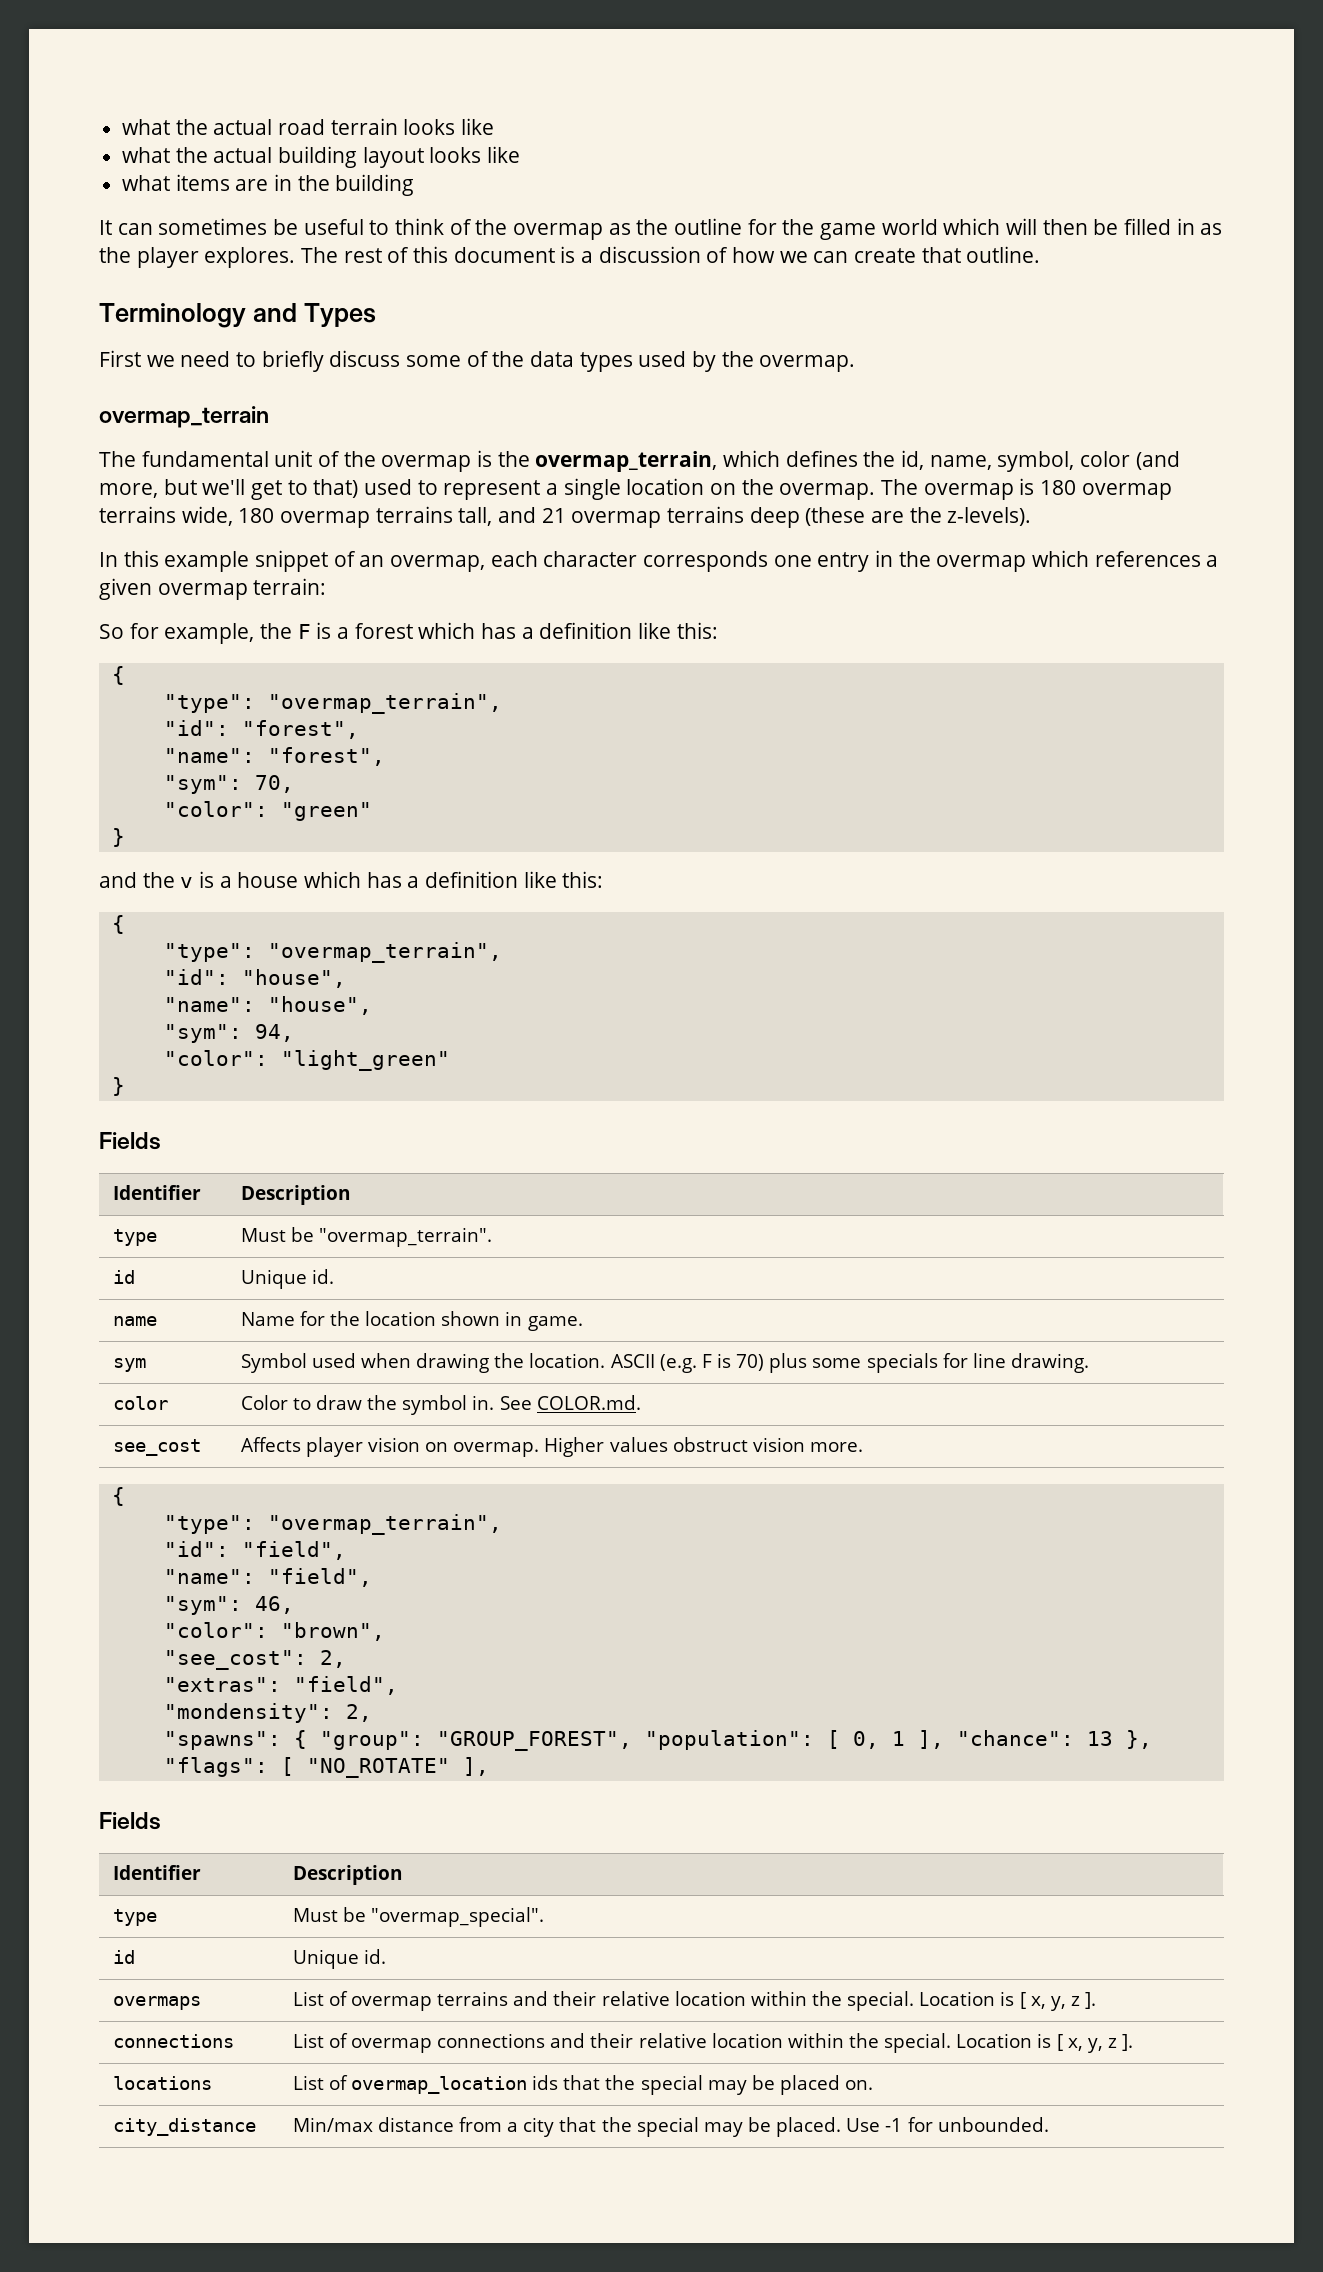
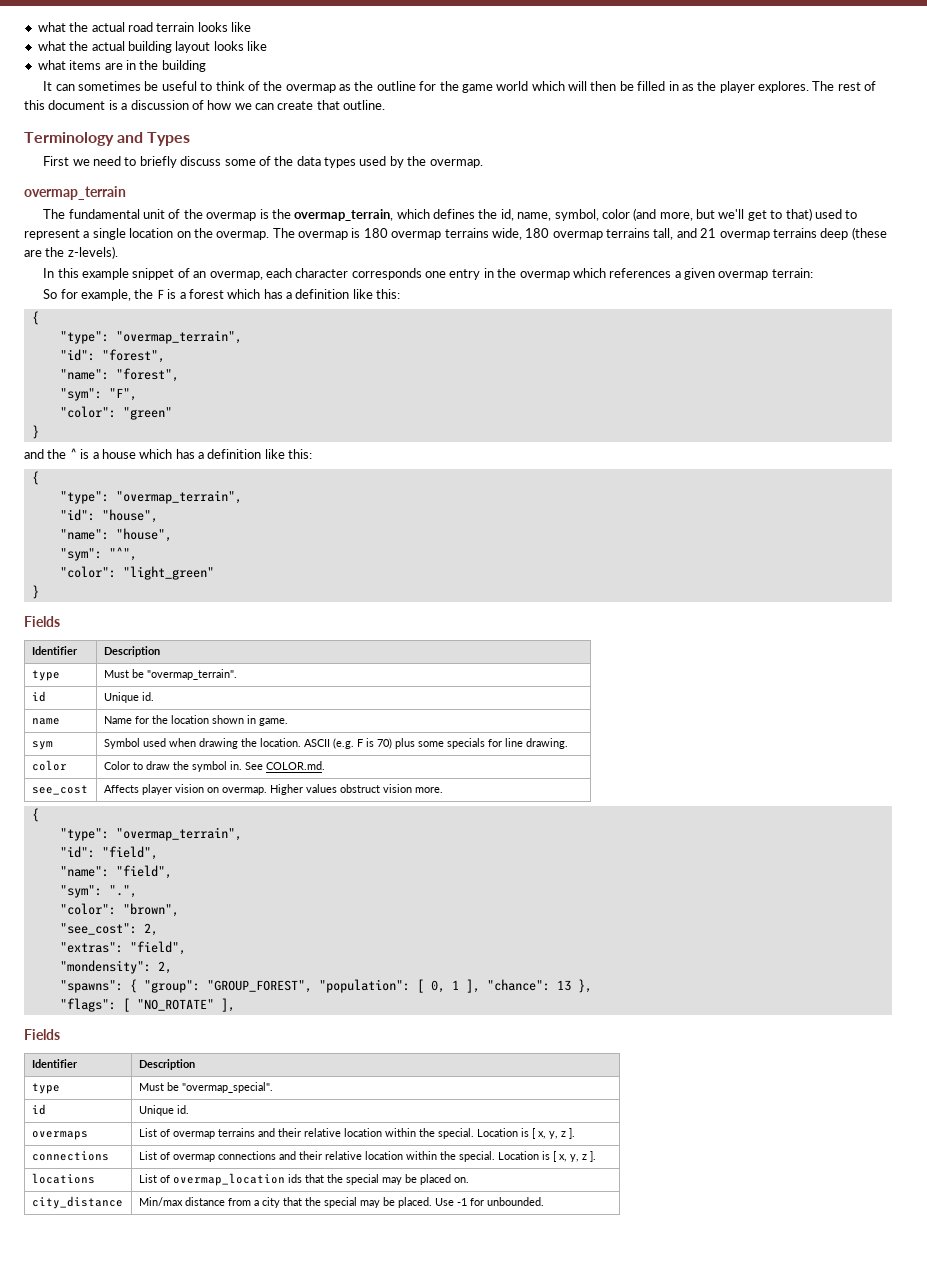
- "sym": 70,
+ "sym": "F",
- and the v is a house which has a definition like this:
+ and the ^ is a house which has a definition like this:
- "sym": 94,
+ "sym": "^",
- "sym": 46,
+ "sym": ".",

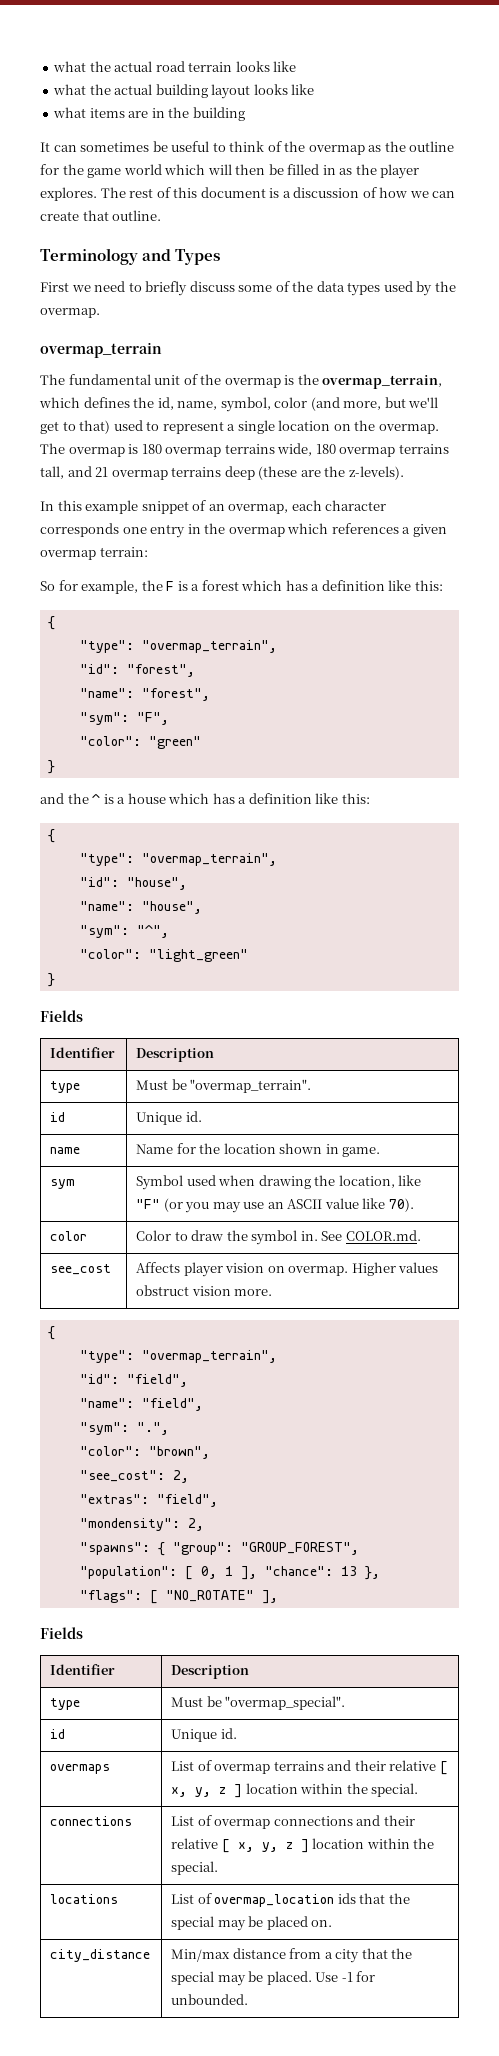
- sym | Symbol used when drawing the location. ASCII (e.g. F is 70) plus some specials for line drawing.
+ sym | Symbol used when drawing the location, like "F" (or you may use an ASCII value like 70).
- overmaps | List of overmap terrains and their relative location within the special. Location is [ x, y, z ].
+ overmaps | List of overmap terrains and their relative [ x, y, z ] location within the special.
- connections | List of overmap connections and their relative location within the special. Location is [ x, y, z ].
+ connections | List of overmap connections and their relative [ x, y, z ] location within the special.

